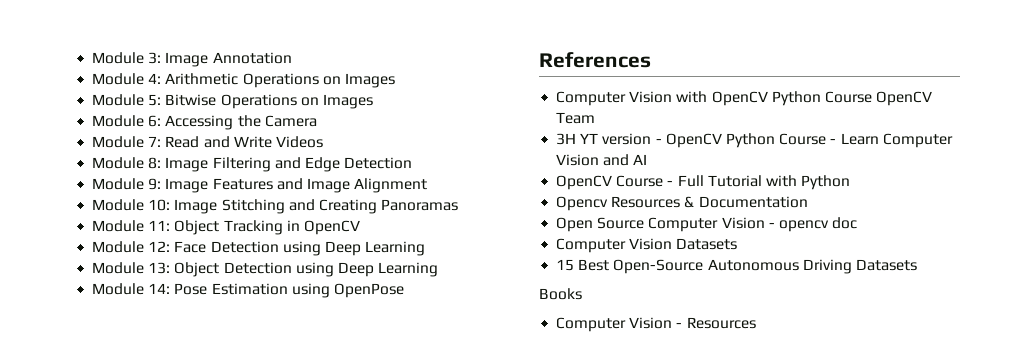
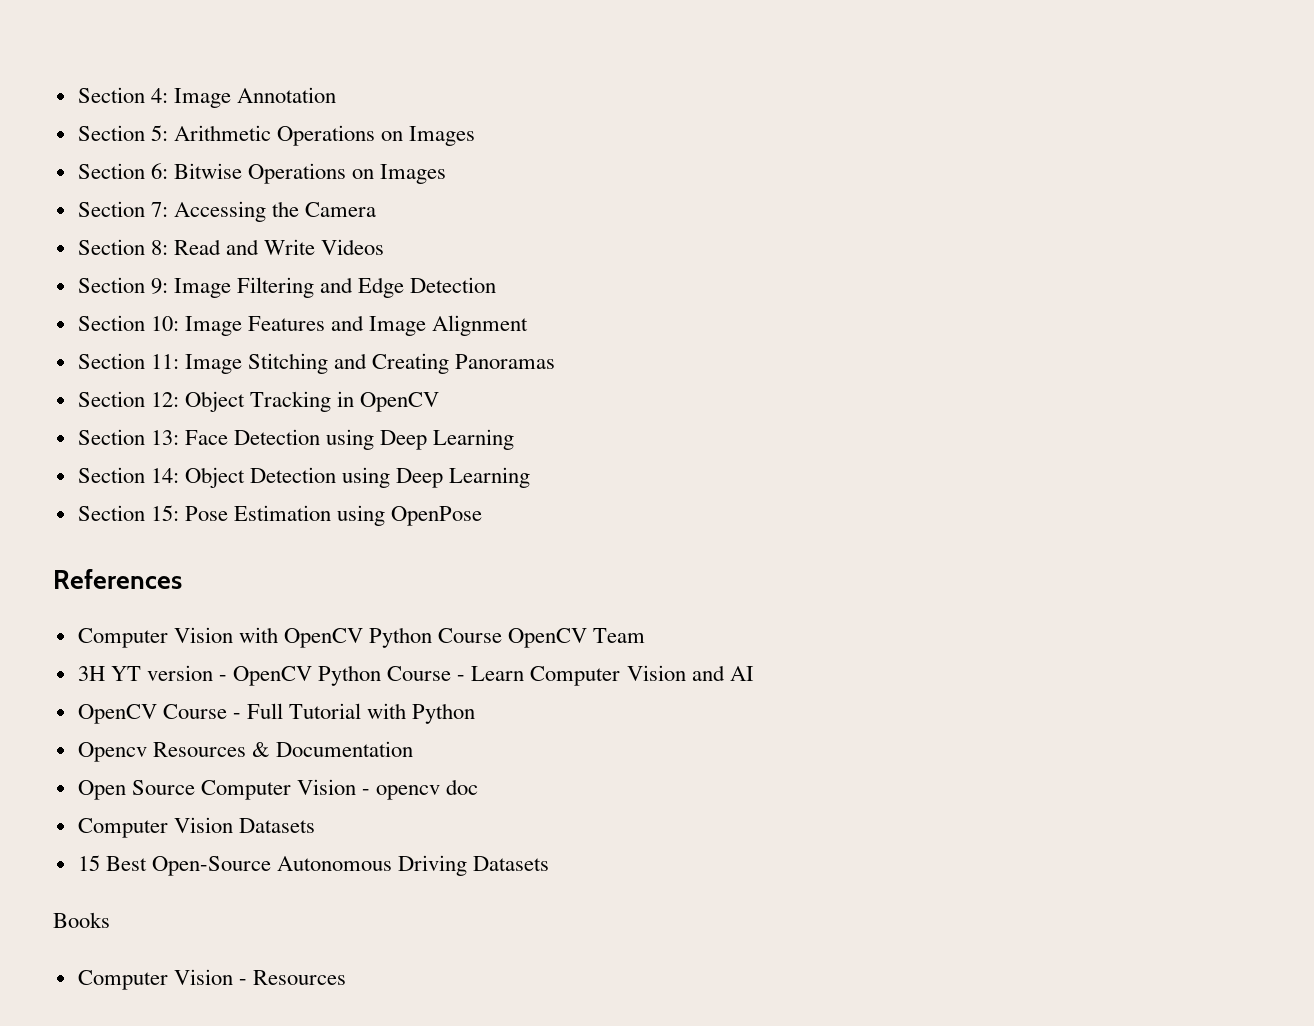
- Module 3: Image Annotation
+ Section 4: Image Annotation
- Module 4: Arithmetic Operations on Images
+ Section 5: Arithmetic Operations on Images
- Module 5: Bitwise Operations on Images
+ Section 6: Bitwise Operations on Images
- Module 6: Accessing the Camera
+ Section 7: Accessing the Camera
- Module 7: Read and Write Videos
+ Section 8: Read and Write Videos
- Module 8: Image Filtering and Edge Detection
+ Section 9: Image Filtering and Edge Detection
- Module 9: Image Features and Image Alignment
+ Section 10: Image Features and Image Alignment
- Module 10: Image Stitching and Creating Panoramas
+ Section 11: Image Stitching and Creating Panoramas
- Module 11: Object Tracking in OpenCV
+ Section 12: Object Tracking in OpenCV
- Module 12: Face Detection using Deep Learning
+ Section 13: Face Detection using Deep Learning
- Module 13: Object Detection using Deep Learning
+ Section 14: Object Detection using Deep Learning
- Module 14: Pose Estimation using OpenPose
+ Section 15: Pose Estimation using OpenPose

